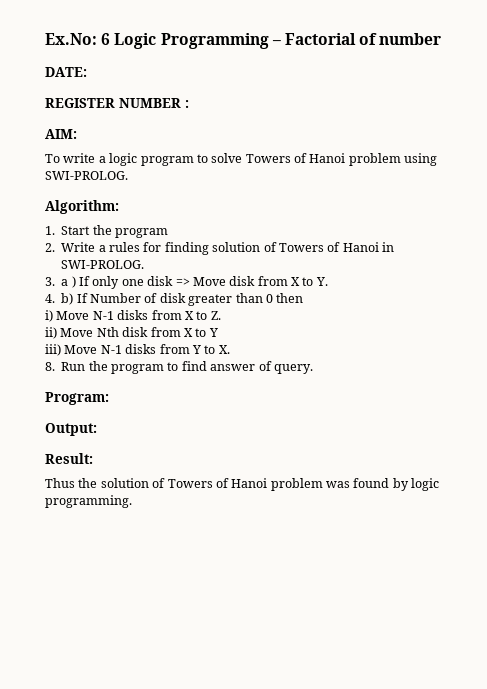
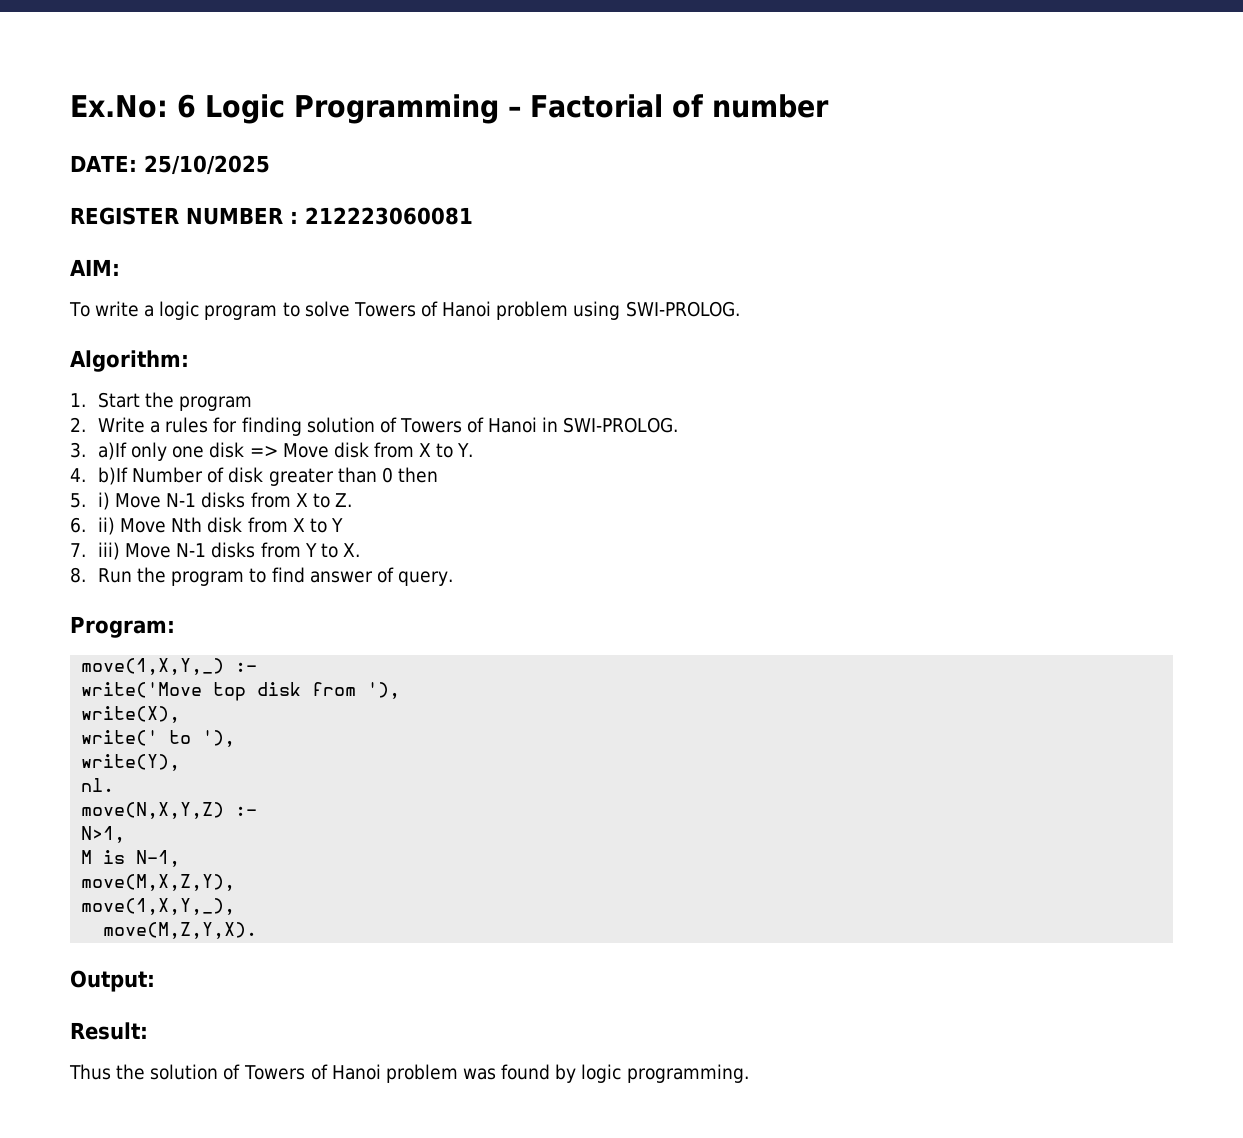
- DATE:
+ DATE: 25/10/2025
- REGISTER NUMBER :
+ REGISTER NUMBER : 212223060081
- 3. a ) If only one disk => Move disk from X to Y.
+ 3. a)If only one disk => Move disk from X to Y.
- 4. b) If Number of disk greater than 0 then
+ 4. b)If Number of disk greater than 0 then
- i) Move N-1 disks from X to Z.
+ 5. i) Move N-1 disks from X to Z.
- ii) Move Nth disk from X to Y
+ 6. ii) Move Nth disk from X to Y
- iii) Move N-1 disks from Y to X.
+ 7. iii) Move N-1 disks from Y to X.
+ move(1,X,Y,_) :-
+ write('Move top disk from '),
+ write(X),
+ write(' to '),
+ write(Y),
+ nl.
+ move(N,X,Y,Z) :-
+ N>1,
+ M is N-1,
+ move(M,X,Z,Y),
+ move(1,X,Y,_),
+ move(M,Z,Y,X).

